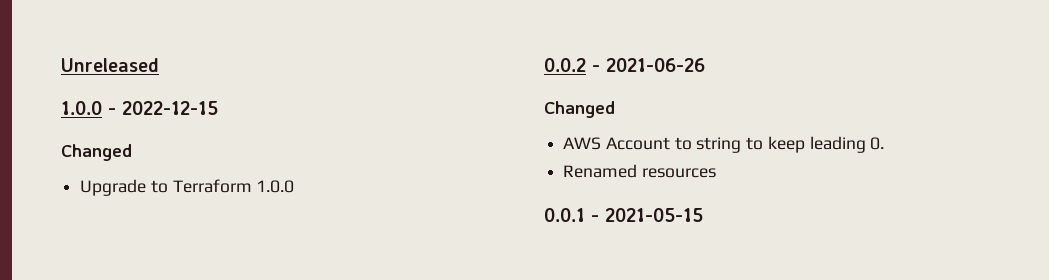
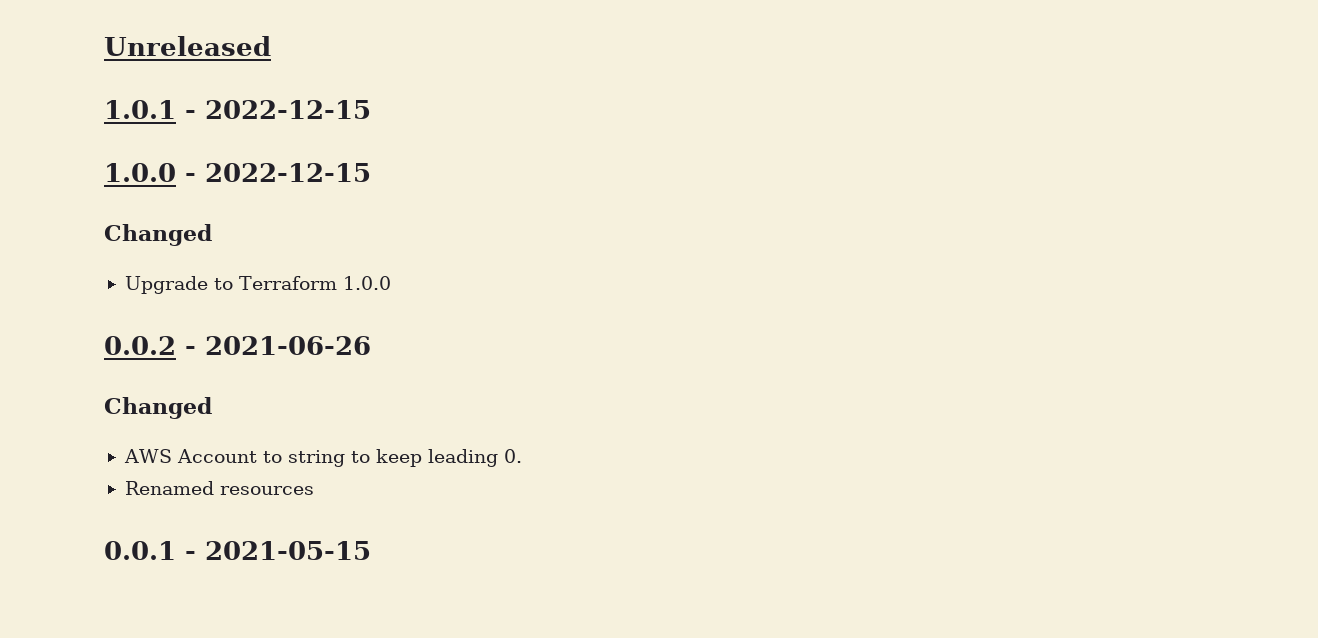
+ 1.0.1 - 2022-12-15

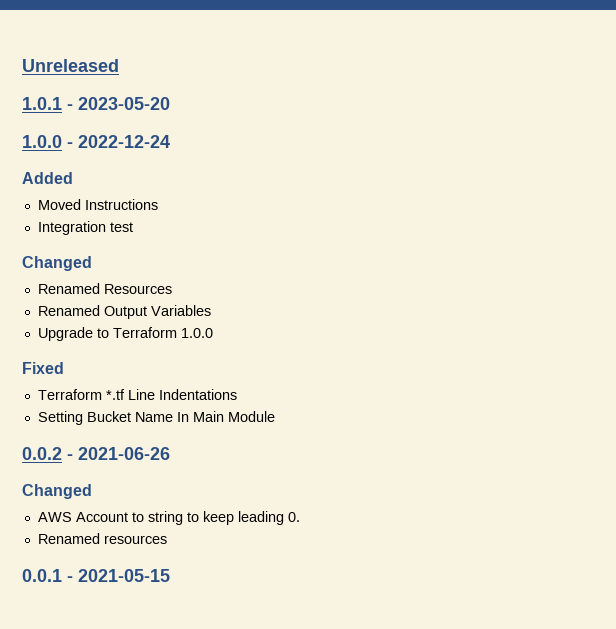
- 1.0.1 - 2022-12-15
+ 1.0.1 - 2023-05-20
- 1.0.0 - 2022-12-15
+ 1.0.0 - 2022-12-24
+ Added
+ Moved Instructions
+ Integration test
  Changed
+ Renamed Resources
+ Renamed Output Variables
  Upgrade to Terraform 1.0.0
+ Fixed
+ Terraform *.tf Line Indentations
+ Setting Bucket Name In Main Module

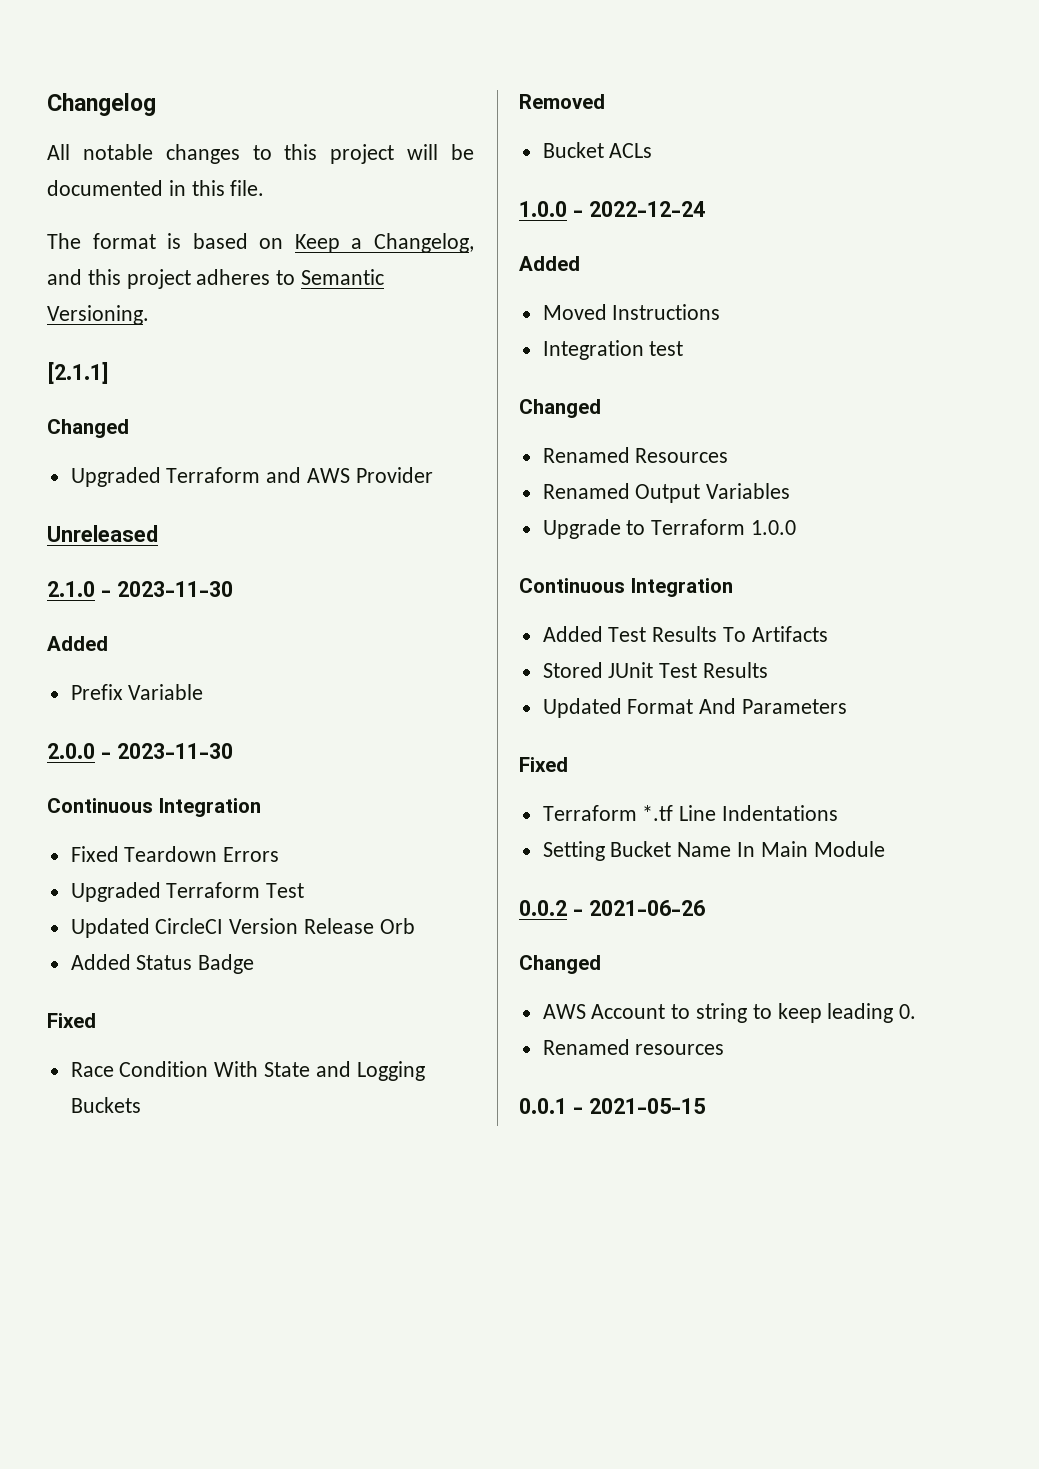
+ Changelog
+ All notable changes to this project will be documented in this file.
+ The format is based on Keep a Changelog, and this project adheres to Semantic Versioning.
+ [2.1.1]
+ Changed
+ Upgraded Terraform and AWS Provider
  Unreleased
- 1.0.1 - 2023-05-20
+ 2.1.0 - 2023-11-30
+ Added
+ Prefix Variable
+ 2.0.0 - 2023-11-30
+ Continuous Integration
+ Fixed Teardown Errors
+ Upgraded Terraform Test
+ Updated CircleCI Version Release Orb
+ Added Status Badge
+ Fixed
+ Race Condition With State and Logging Buckets
+ Removed
+ Bucket ACLs
  Upgrade to Terraform 1.0.0
+ Continuous Integration
+ Added Test Results To Artifacts
+ Stored JUnit Test Results
+ Updated Format And Parameters

